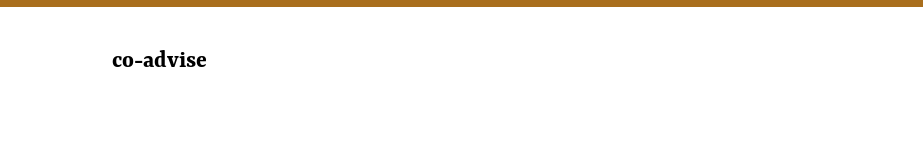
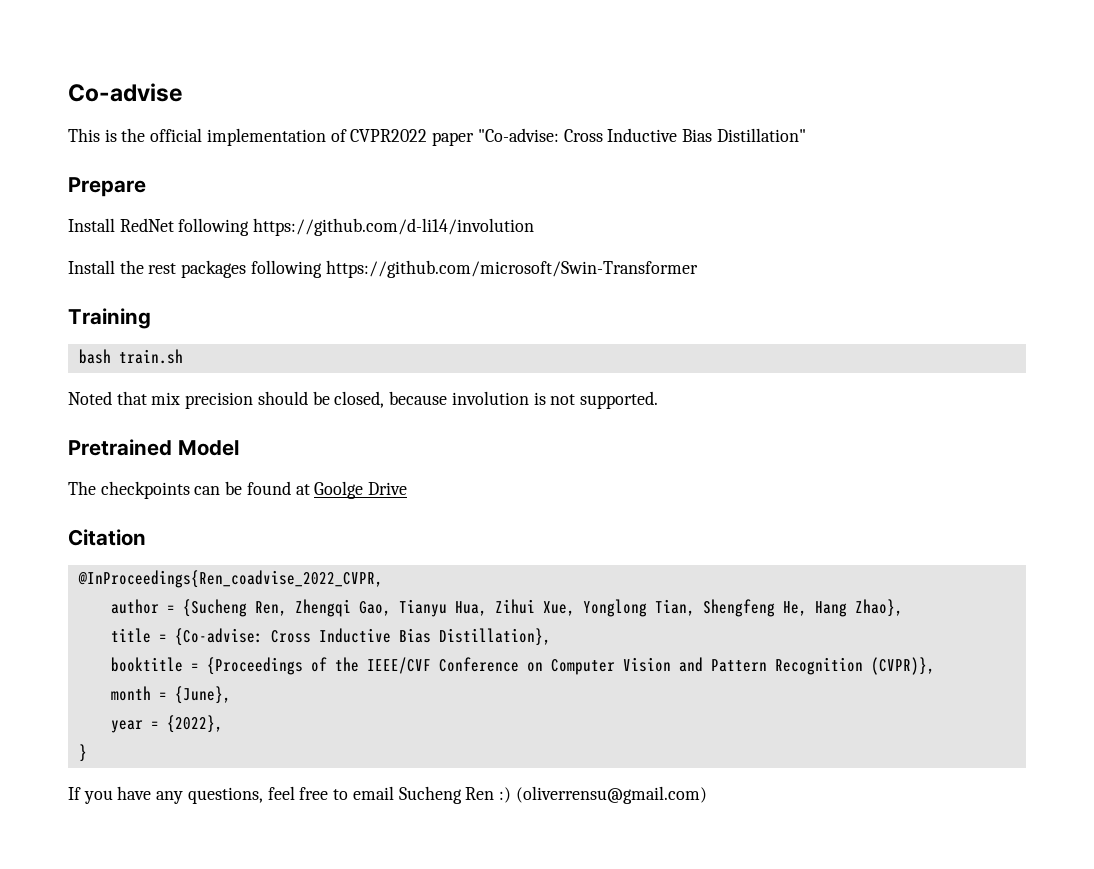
- co-advise
+ Co-advise
+ This is the official implementation of CVPR2022 paper "Co-advise: Cross Inductive Bias Distillation"
+ Prepare
+ Install RedNet following https://github.com/d-li14/involution
+ Install the rest packages following https://github.com/microsoft/Swin-Transformer
+ Training
+ bash train.sh
+ Noted that mix precision should be closed, because involution is not supported.
+ Pretrained Model
+ The checkpoints can be found at Goolge Drive
+ Citation
+ @InProceedings{Ren_coadvise_2022_CVPR,
+ author = {Sucheng Ren, Zhengqi Gao, Tianyu Hua, Zihui Xue, Yonglong Tian, Shengfeng He, Hang Zhao},
+ title = {Co-advise: Cross Inductive Bias Distillation},
+ booktitle = {Proceedings of the IEEE/CVF Conference on Computer Vision and Pattern Recognition (CVPR)},
+ month = {June},
+ year = {2022},
+ }
+ If you have any questions, feel free to email Sucheng Ren :) (oliverrensu@gmail.com)

